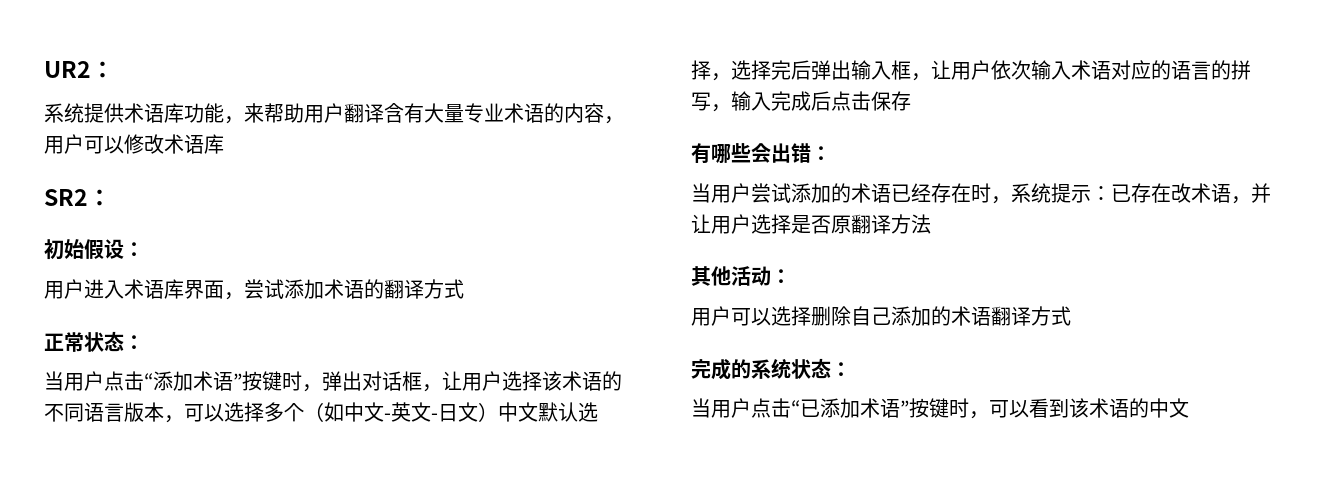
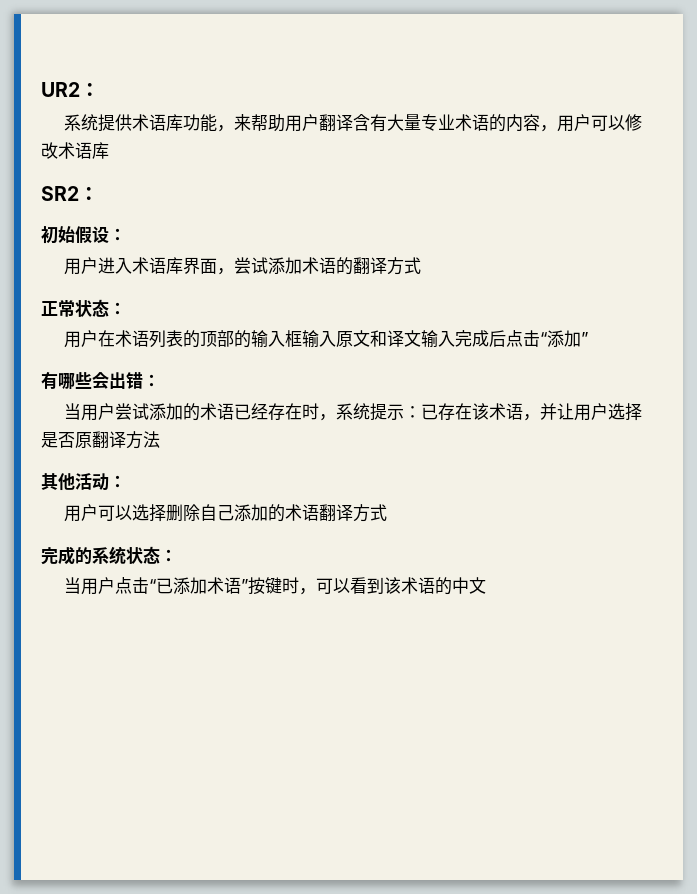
- 当用户点击“添加术语”按键时，弹出对话框，让用户选择该术语的不同语言版本，可以选择多个（如中文-英文-日文）中文默认选择，选择完后弹出输入框，让用户依次输入术语对应的语言的拼写，输入完成后点击保存
+ 用户在术语列表的顶部的输入框输入原文和译文输入完成后点击“添加”
- 当用户尝试添加的术语已经存在时，系统提示：已存在改术语，并让用户选择是否原翻译方法
+ 当用户尝试添加的术语已经存在时，系统提示：已存在该术语，并让用户选择是否原翻译方法

